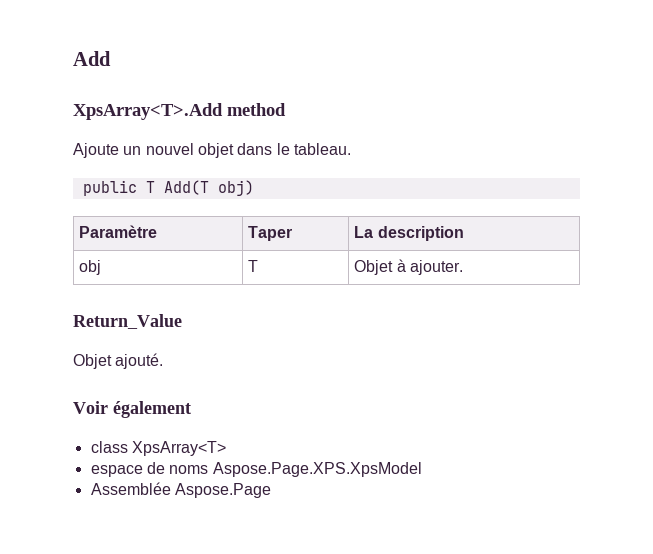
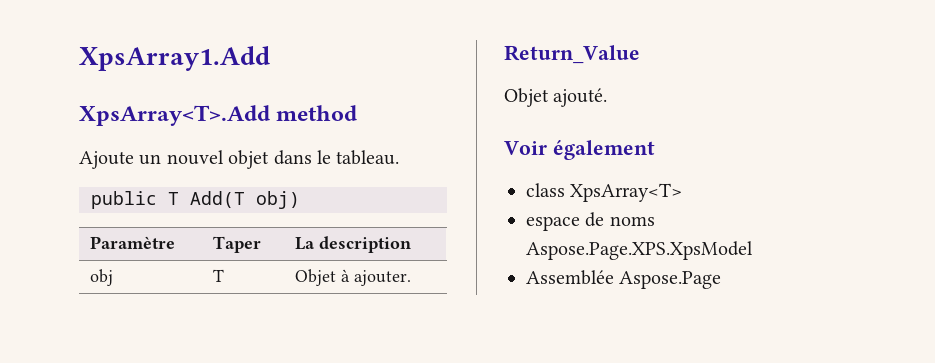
- Add
+ XpsArray1.Add

